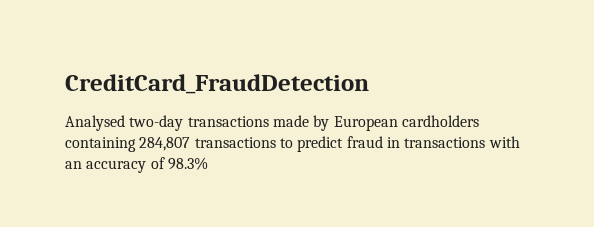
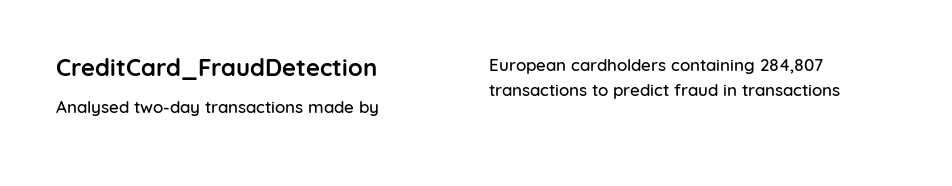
- Analysed two-day transactions made by European cardholders containing 284,807 transactions to predict fraud in transactions with an accuracy of 98.3%
+ Analysed two-day transactions made by European cardholders containing 284,807 transactions to predict fraud in transactions

